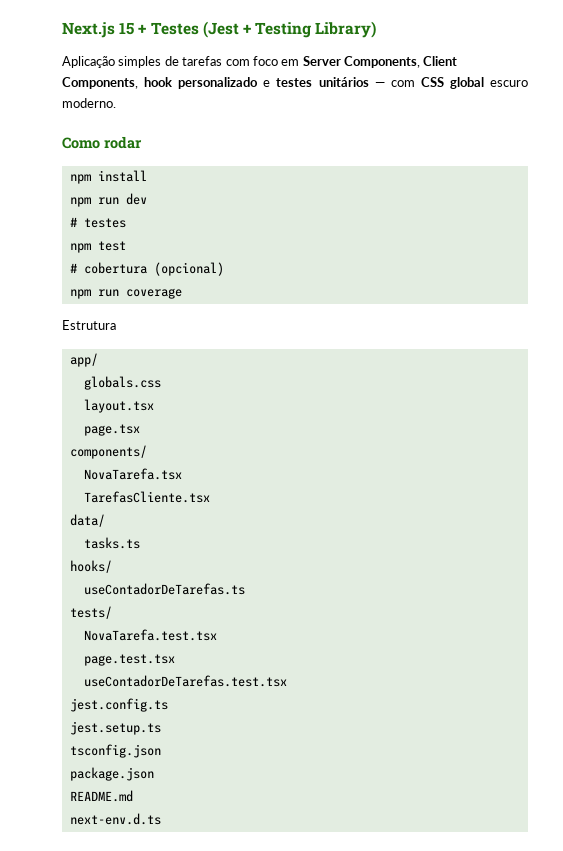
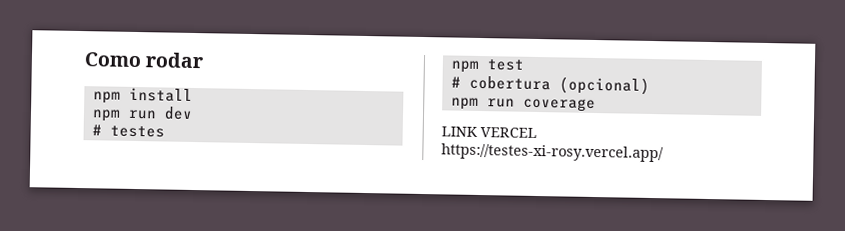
- Next.js 15 + Testes (Jest + Testing Library)
- Aplicação simples de tarefas com foco em Server Components, Client Components, hook personalizado e testes unitários — com CSS global escuro moderno.
- Estrutura
- app/
- globals.css
- layout.tsx
- page.tsx
- components/
- NovaTarefa.tsx
- TarefasCliente.tsx
- data/
- tasks.ts
- hooks/
- useContadorDeTarefas.ts
- tests/
- NovaTarefa.test.tsx
- page.test.tsx
- useContadorDeTarefas.test.tsx
- jest.config.ts
- jest.setup.ts
- tsconfig.json
- package.json
- README.md
- next-env.d.ts
+ LINK VERCEL https://testes-xi-rosy.vercel.app/

